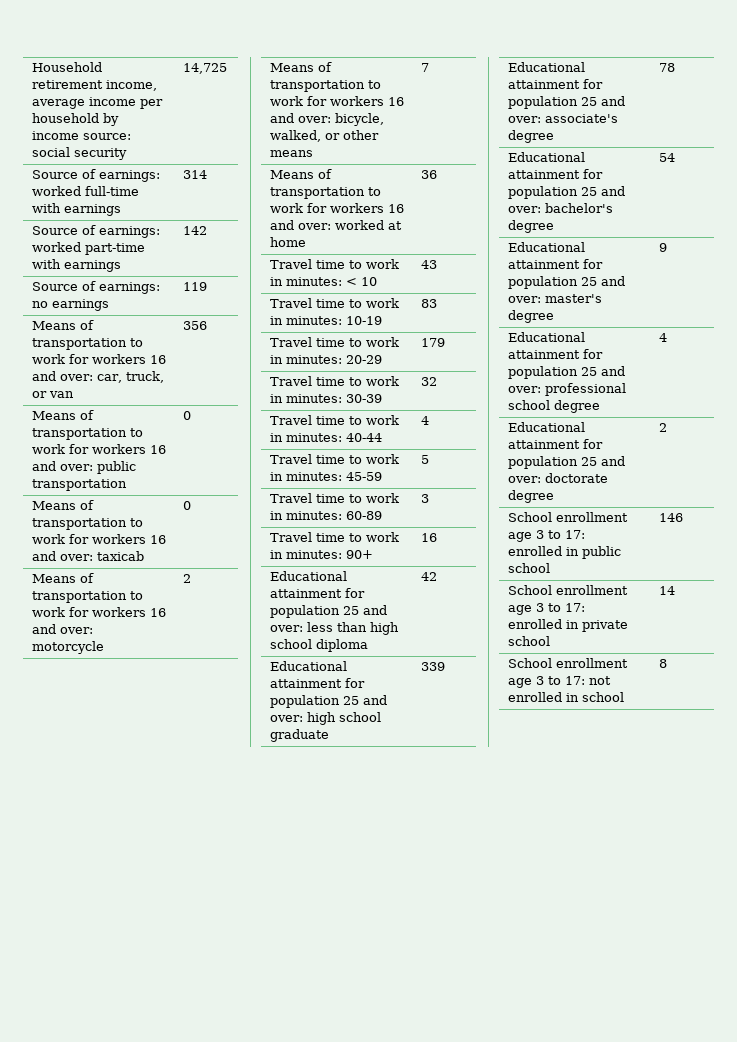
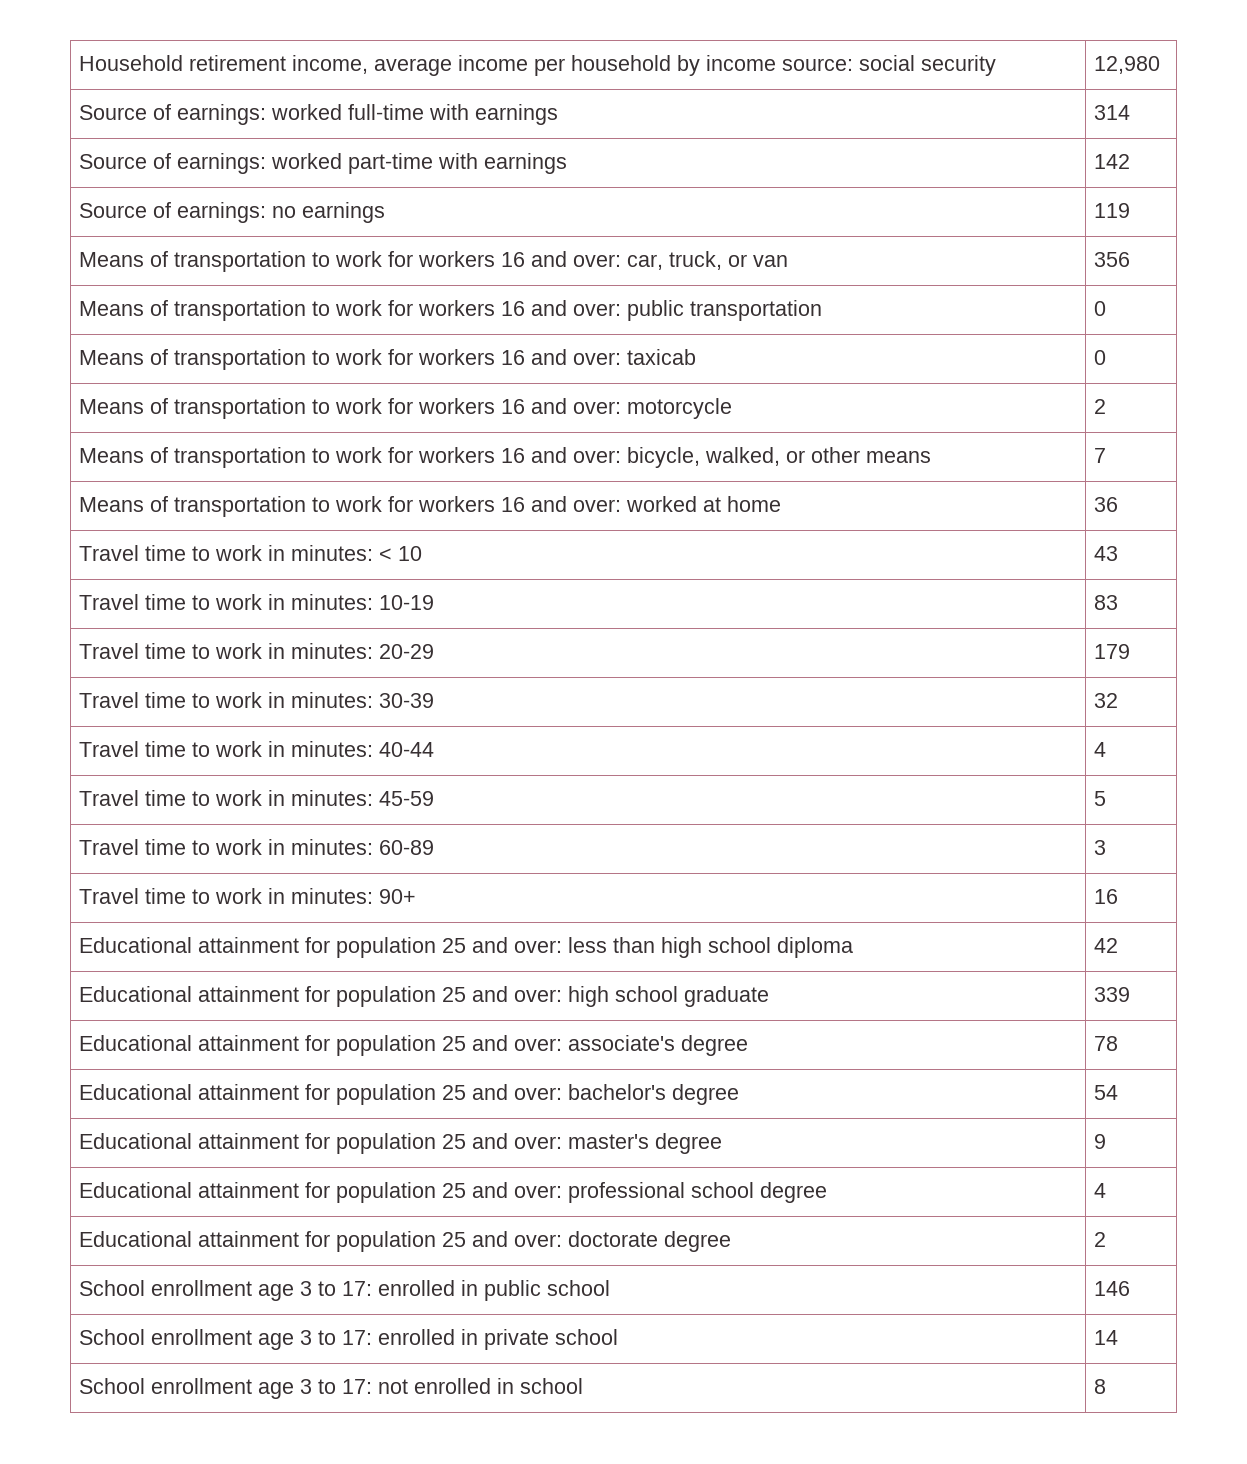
- Household retirement income, average income per household by income source: social security | 14,725
+ Household retirement income, average income per household by income source: social security | 12,980

